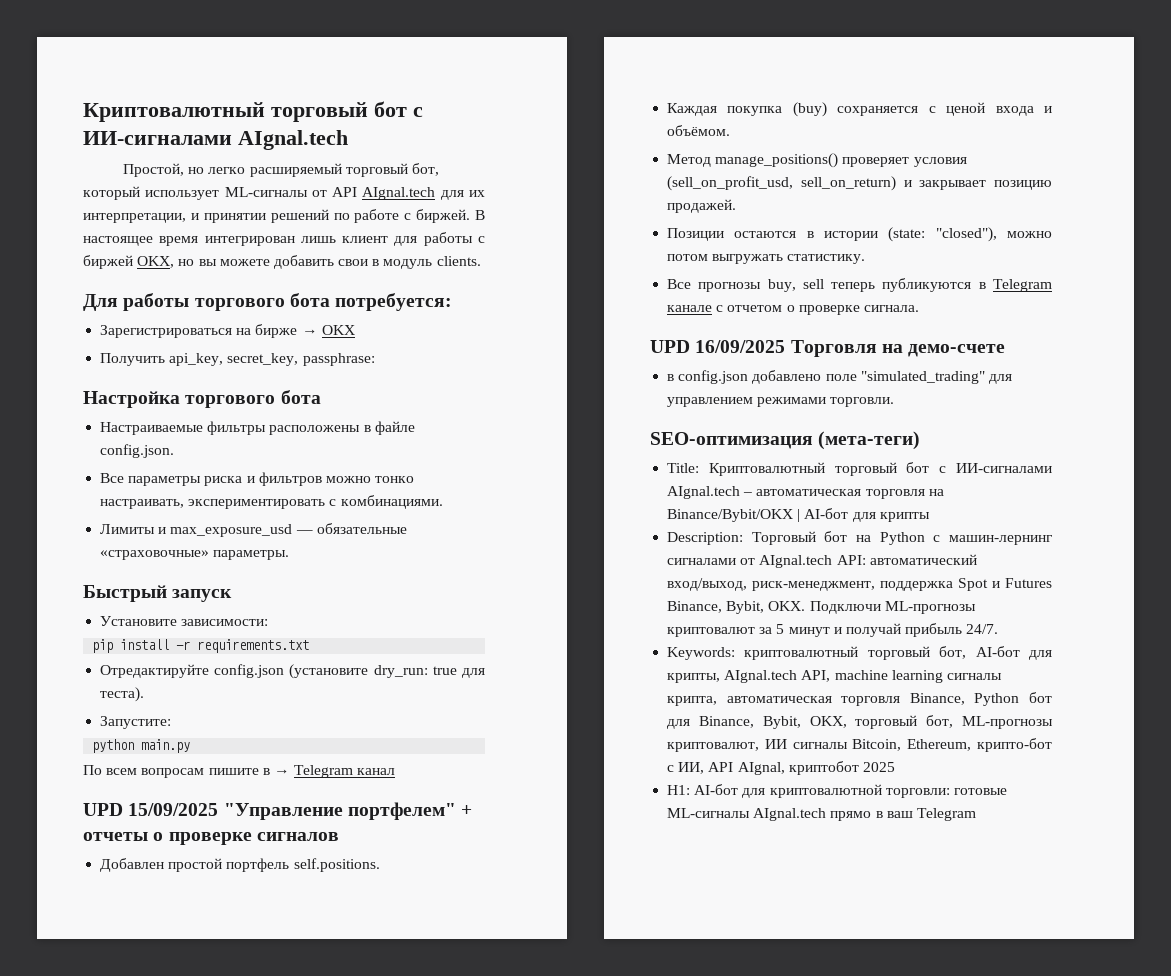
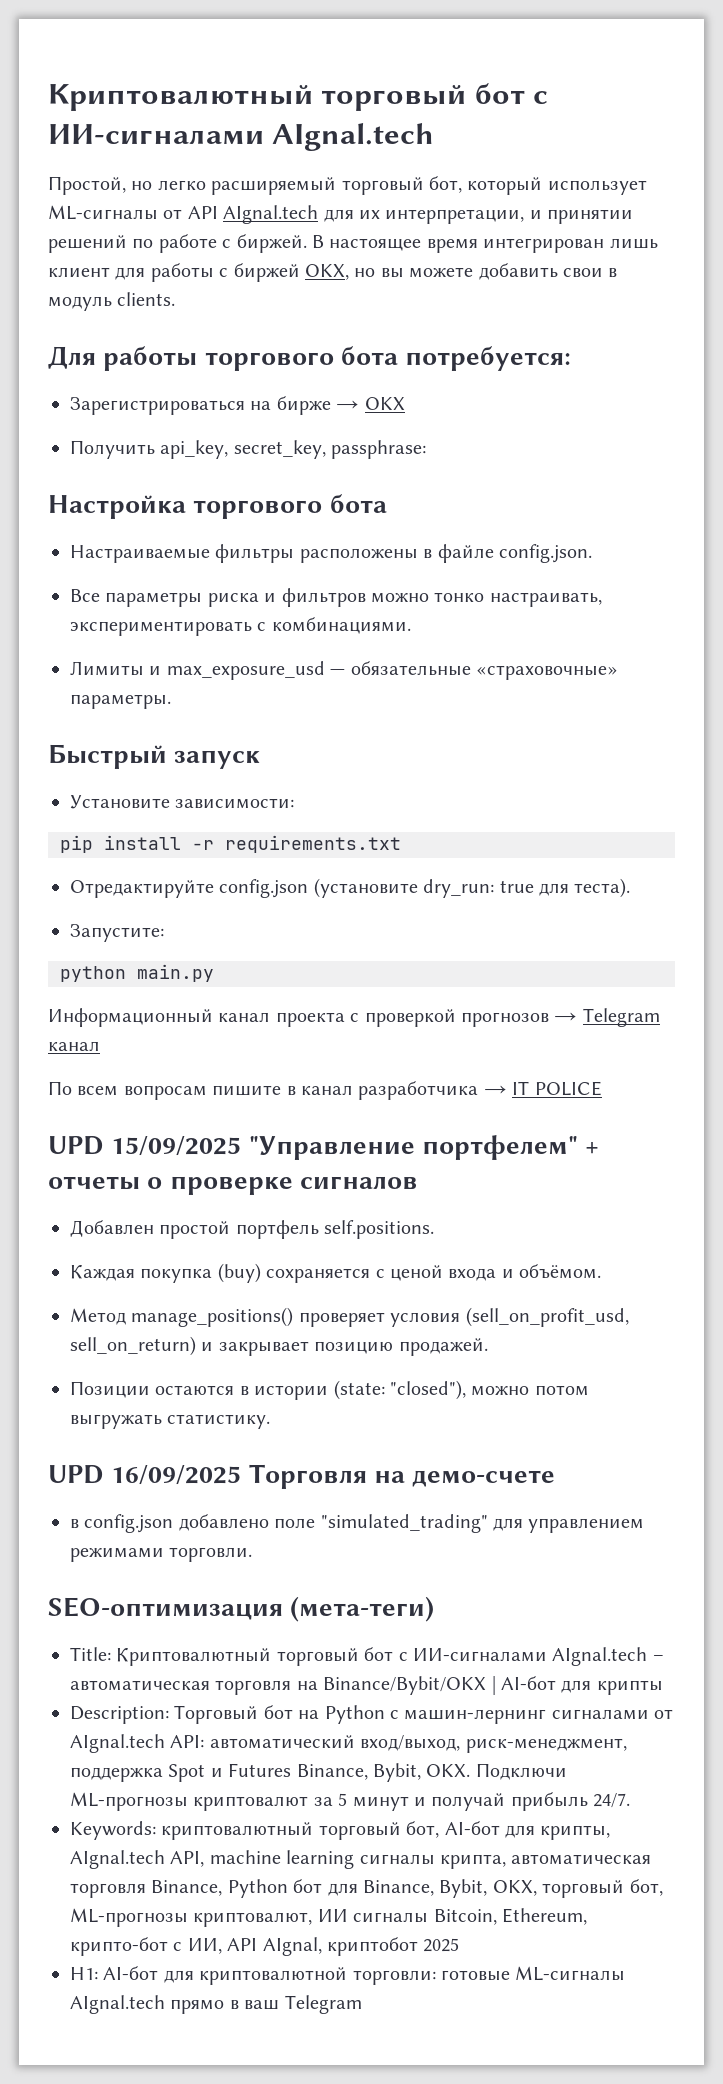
+ Информационный канал проекта c проверкой прогнозов → Telegram канал
- По всем вопросам пишите в → Telegram канал
+ По всем вопросам пишите в канал разработчика → IT POLICE
- Все прогнозы buy, sell теперь публикуются в Telegram канале с отчетом о проверке сигнала.

